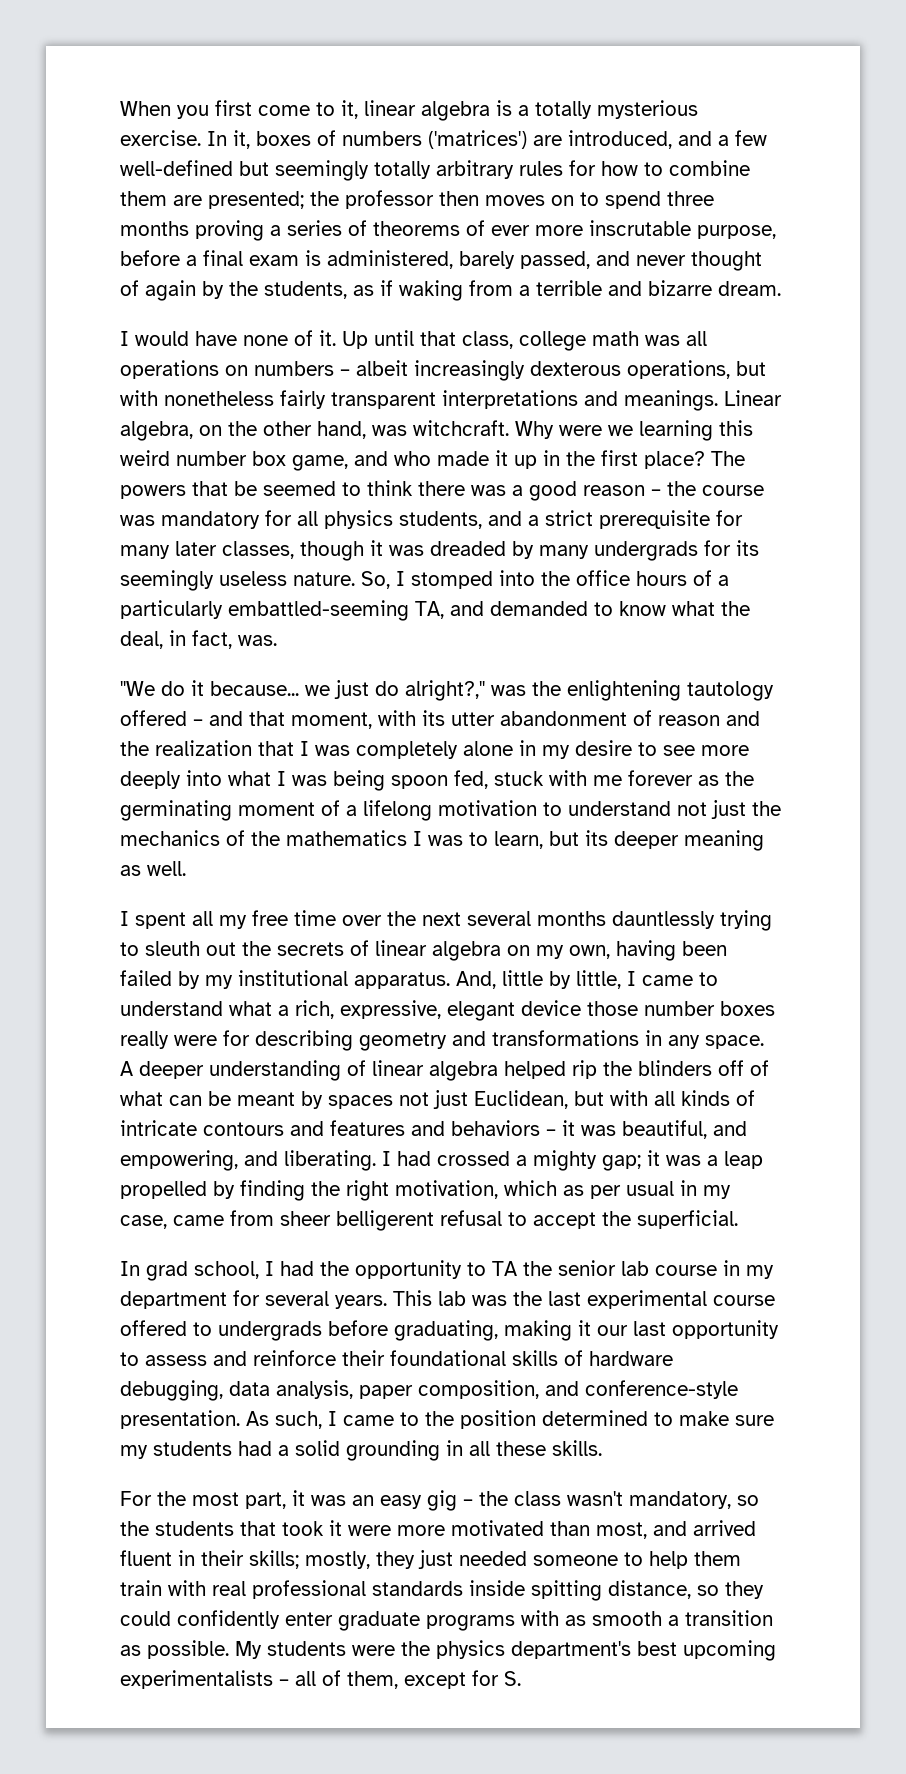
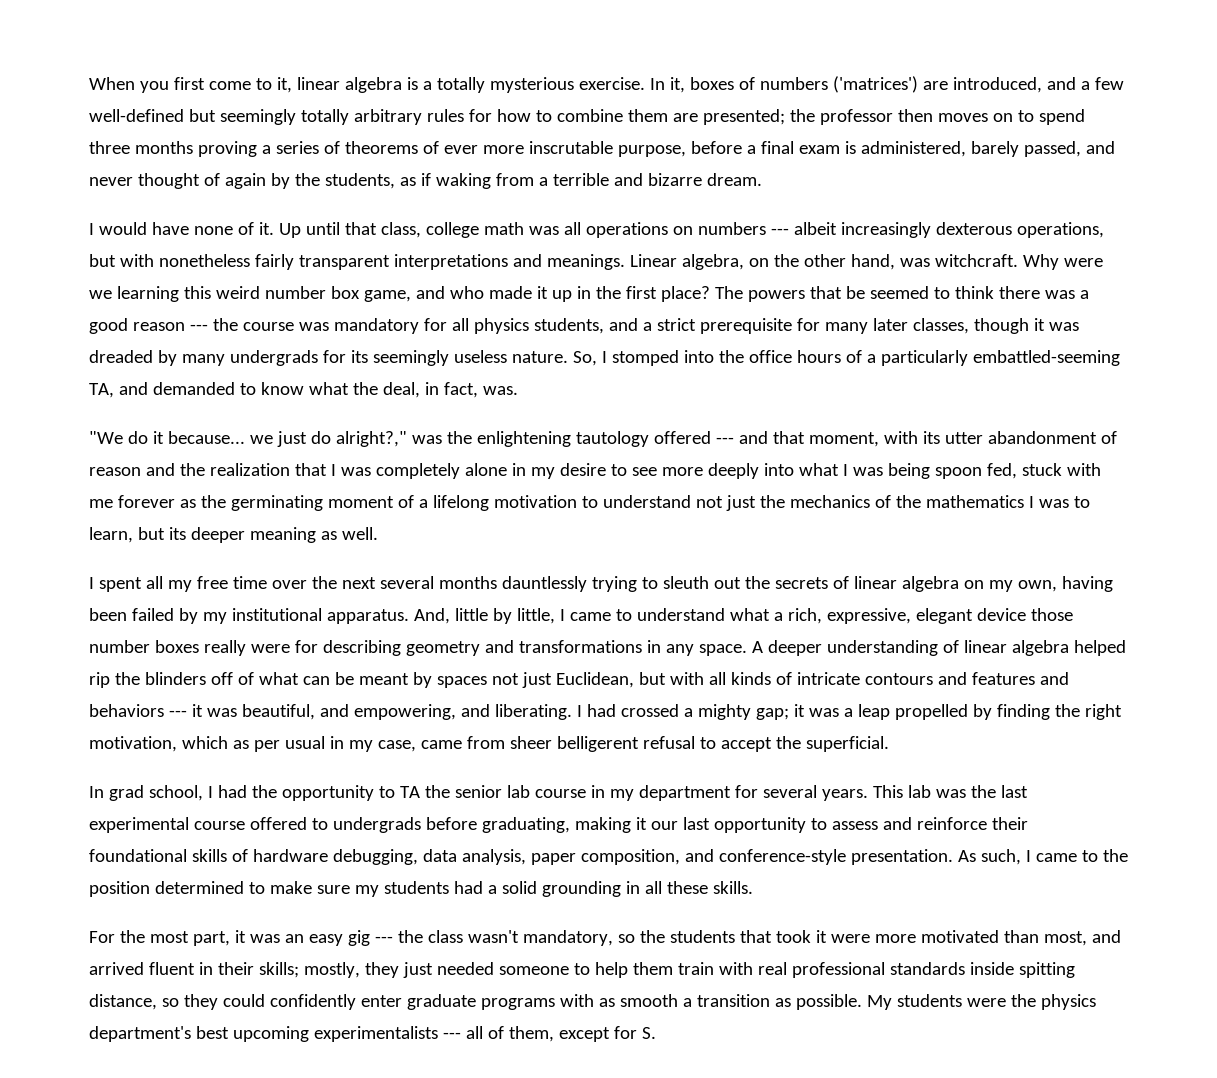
- Up until that class, college math was all operations on numbers – albeit increasingly dexterous operations, but with nonetheless fairly transparent interpretations and meanings.
+ Up until that class, college math was all operations on numbers --- albeit increasingly dexterous operations, but with nonetheless fairly transparent interpretations and meanings.
- The powers that be seemed to think there was a good reason – the course was mandatory for all physics students, and a strict prerequisite for many later classes, though it was dreaded by many undergrads for its seemingly useless nature.
+ The powers that be seemed to think there was a good reason --- the course was mandatory for all physics students, and a strict prerequisite for many later classes, though it was dreaded by many undergrads for its seemingly useless nature.
- "We do it because... we just do alright?," was the enlightening tautology offered – and that moment, with its utter abandonment of reason and the realization that I was completely alone in my desire to see more deeply into what I was being spoon fed, stuck with me forever as the germinating moment of a lifelong motivation to understand not just the mechanics of the mathematics I was to learn, but its deeper meaning as well.
+ "We do it because... we just do alright?," was the enlightening tautology offered --- and that moment, with its utter abandonment of reason and the realization that I was completely alone in my desire to see more deeply into what I was being spoon fed, stuck with me forever as the germinating moment of a lifelong motivation to understand not just the mechanics of the mathematics I was to learn, but its deeper meaning as well.
- A deeper understanding of linear algebra helped rip the blinders off of what can be meant by spaces not just Euclidean, but with all kinds of intricate contours and features and behaviors – it was beautiful, and empowering, and liberating.
+ A deeper understanding of linear algebra helped rip the blinders off of what can be meant by spaces not just Euclidean, but with all kinds of intricate contours and features and behaviors --- it was beautiful, and empowering, and liberating.
- For the most part, it was an easy gig – the class wasn't mandatory, so the students that took it were more motivated than most, and arrived fluent in their skills; mostly, they just needed someone to help them train with real professional standards inside spitting distance, so they could confidently enter graduate programs with as smooth a transition as possible.
+ For the most part, it was an easy gig --- the class wasn't mandatory, so the students that took it were more motivated than most, and arrived fluent in their skills; mostly, they just needed someone to help them train with real professional standards inside spitting distance, so they could confidently enter graduate programs with as smooth a transition as possible.
- My students were the physics department's best upcoming experimentalists – all of them, except for S.
+ My students were the physics department's best upcoming experimentalists --- all of them, except for S.

